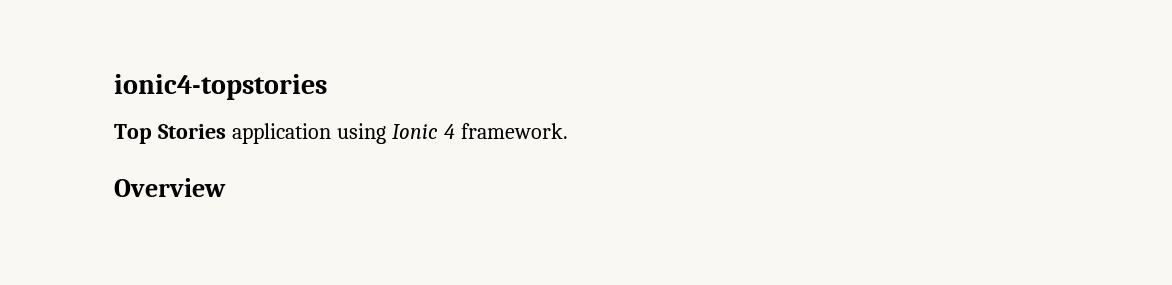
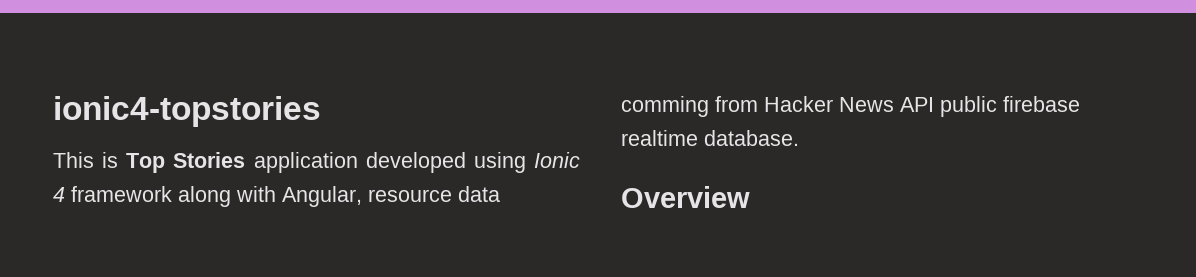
- Top Stories application using Ionic 4 framework.
+ This is Top Stories application developed using Ionic 4 framework along with Angular, resource data comming from Hacker News API public firebase realtime database.

